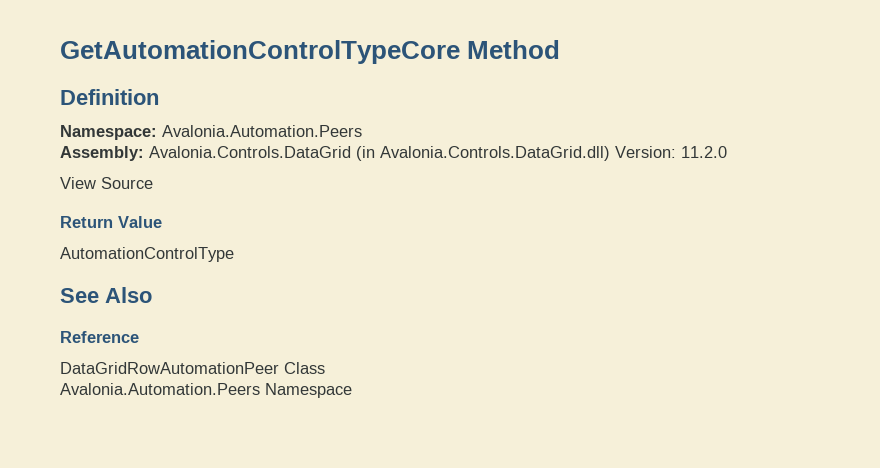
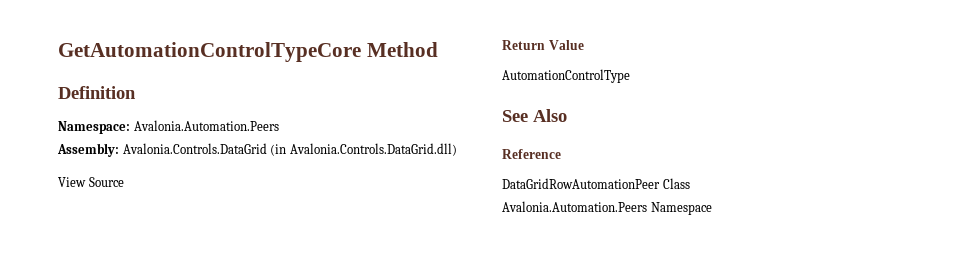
- Assembly: Avalonia.Controls.DataGrid (in Avalonia.Controls.DataGrid.dll) Version: 11.2.0
+ Assembly: Avalonia.Controls.DataGrid (in Avalonia.Controls.DataGrid.dll)

